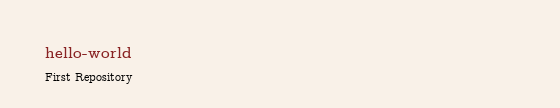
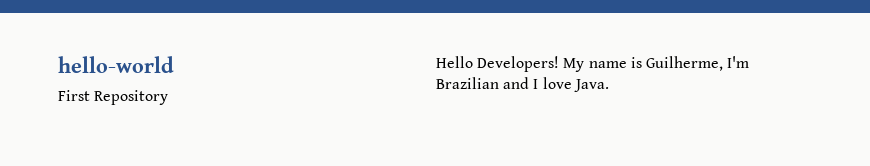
+ Hello Developers! My name is Guilherme, I'm Brazilian and I love Java.

